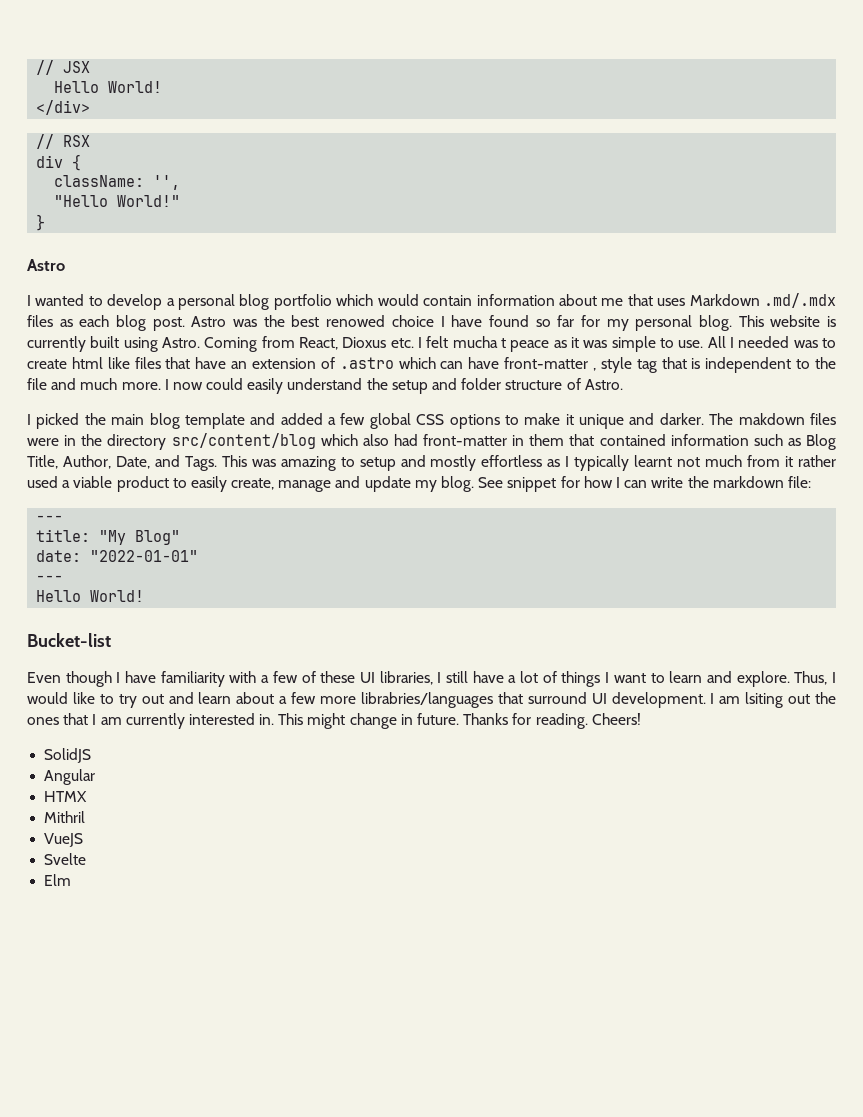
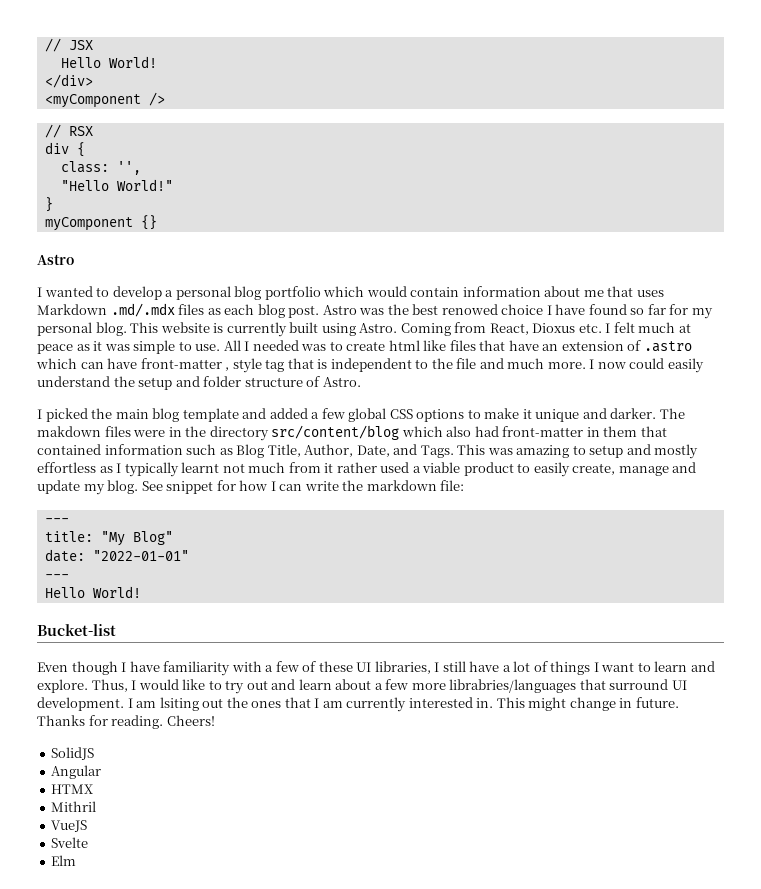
+ <myComponent />
- className: '',
+ class: '',
+ myComponent {}
- Coming from React, Dioxus etc. I felt mucha t peace as it was simple to use.
+ Coming from React, Dioxus etc. I felt much at peace as it was simple to use.

